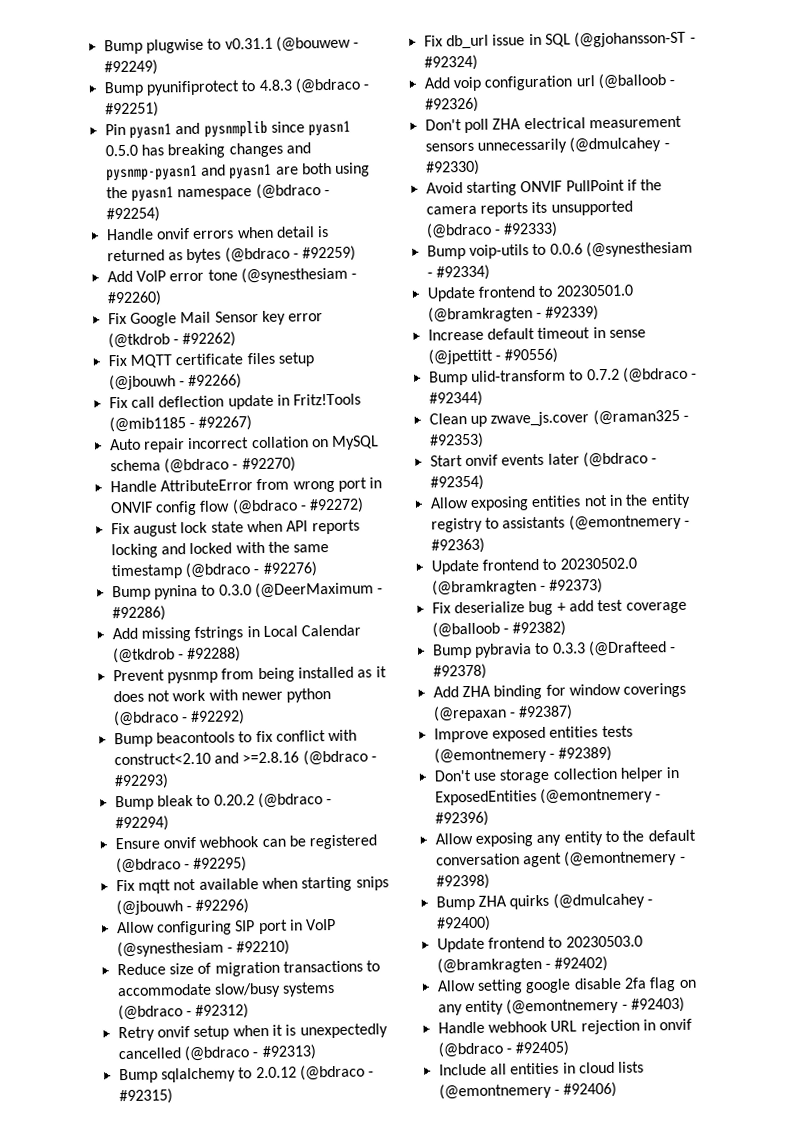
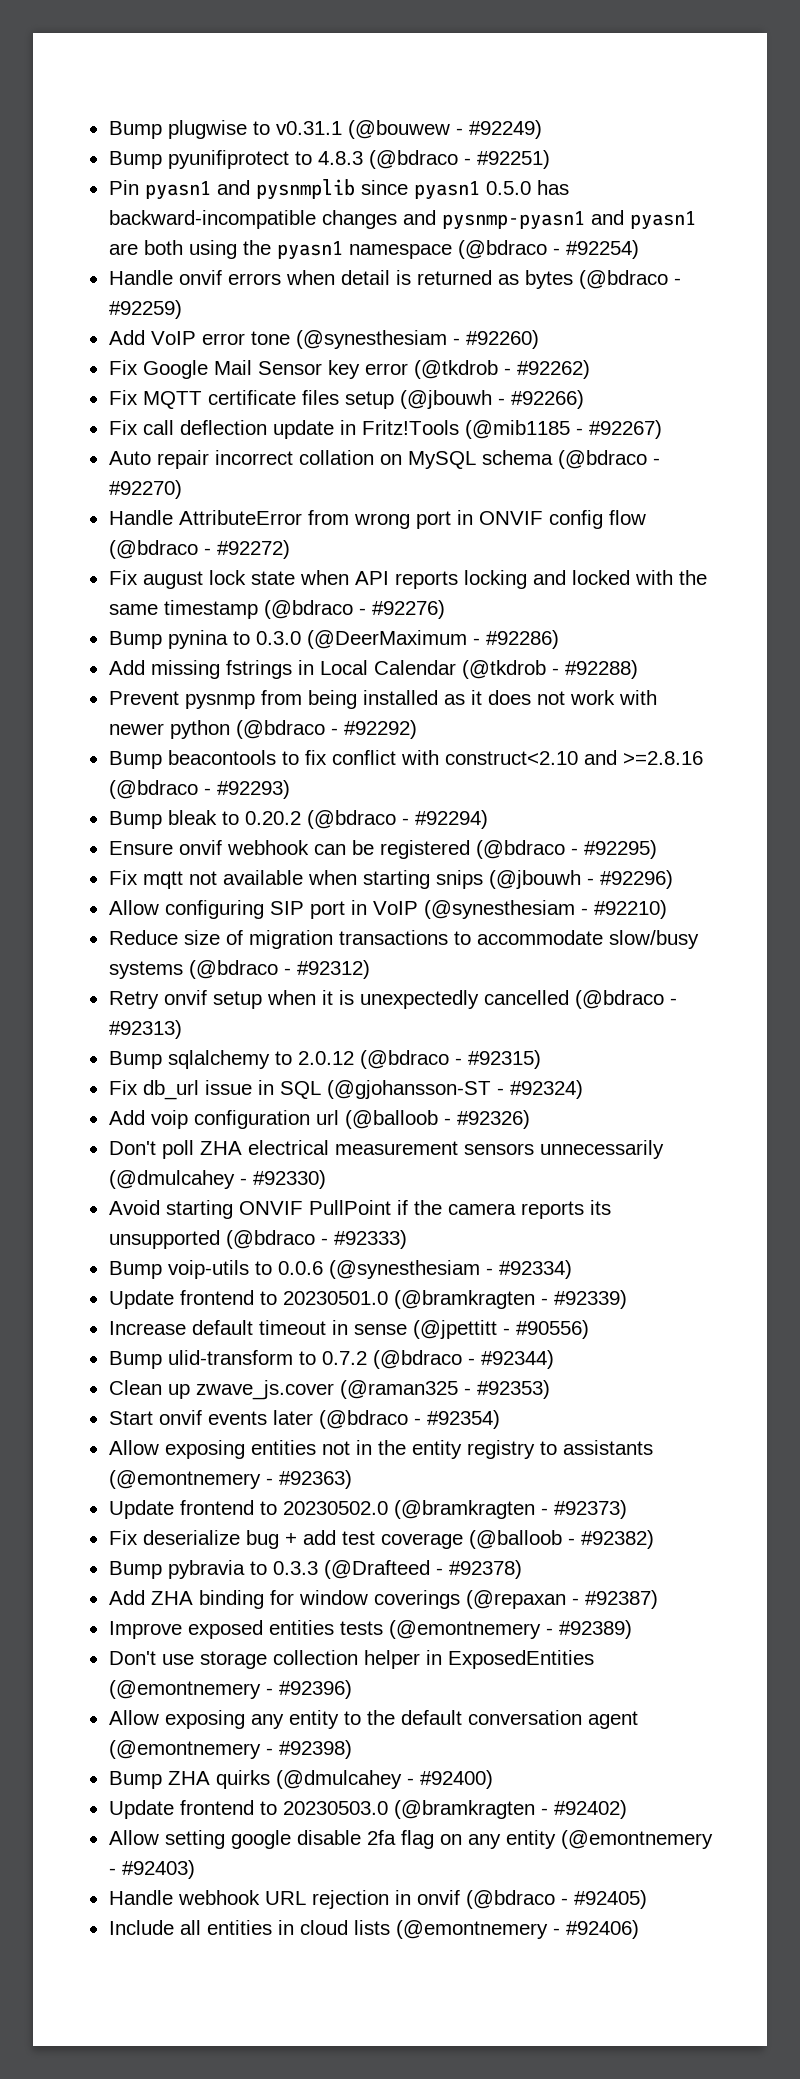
- Pin pyasn1 and pysnmplib since pyasn1 0.5.0 has breaking changes and pysnmp-pyasn1 and pyasn1 are both using the pyasn1 namespace (@bdraco - #92254)
+ Pin pyasn1 and pysnmplib since pyasn1 0.5.0 has backward-incompatible changes and pysnmp-pyasn1 and pyasn1 are both using the pyasn1 namespace (@bdraco - #92254)

